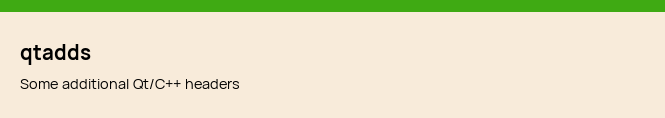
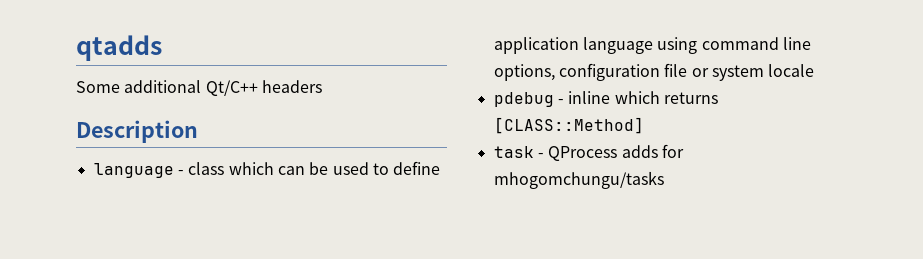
+ Description
+ language - class which can be used to define application language using command line options, configuration file or system locale
+ pdebug - inline which returns [CLASS::Method]
+ task - QProcess adds for mhogomchungu/tasks

